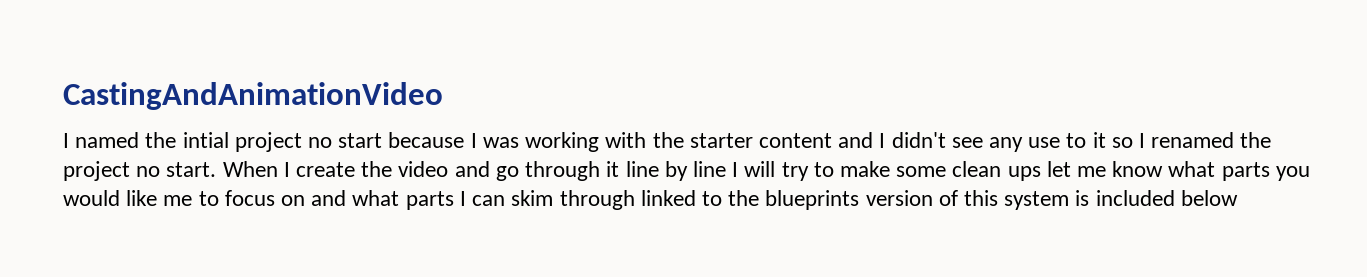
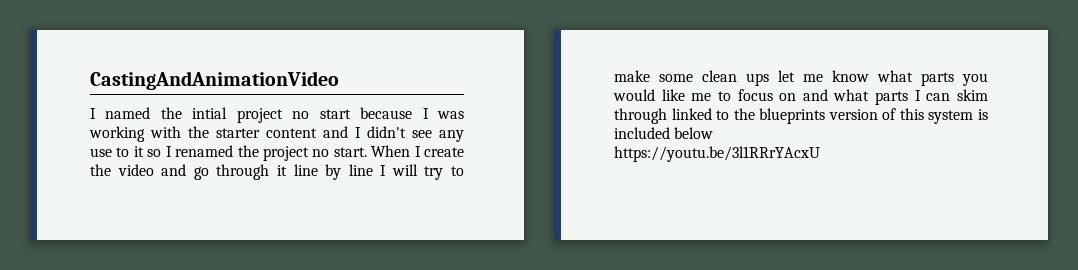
+ https://youtu.be/3l1RRrYAcxU

